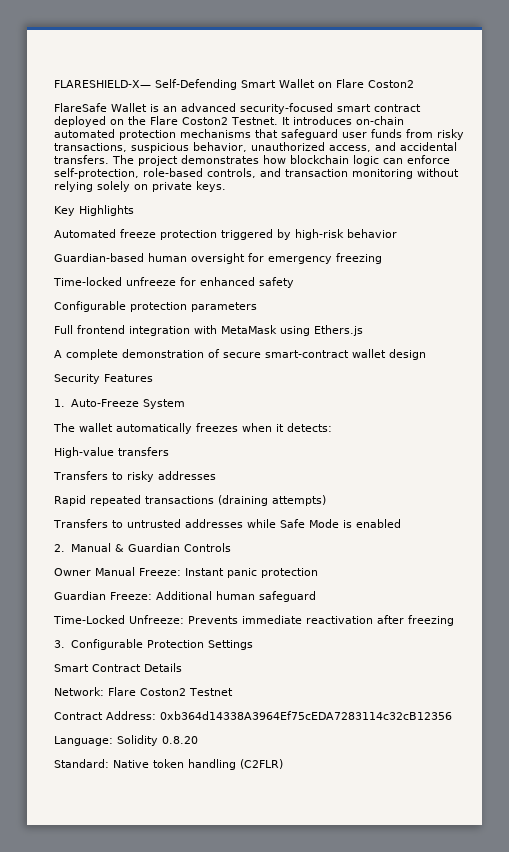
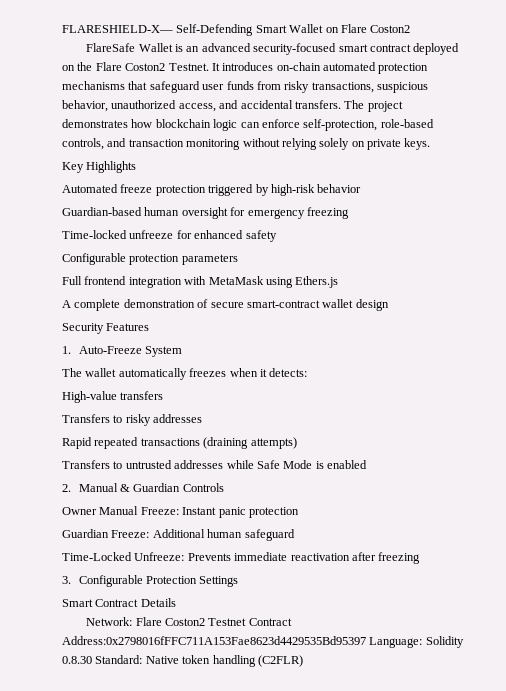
- Network: Flare Coston2 Testnet
- Contract Address: 0xb364d14338A3964Ef75cEDA7283114c32cB12356
- Language: Solidity 0.8.20
- Standard: Native token handling (C2FLR)
+ Network: Flare Coston2 Testnet Contract Address:0x2798016fFFC711A153Fae8623d4429535Bd95397 Language: Solidity 0.8.30 Standard: Native token handling (C2FLR)

